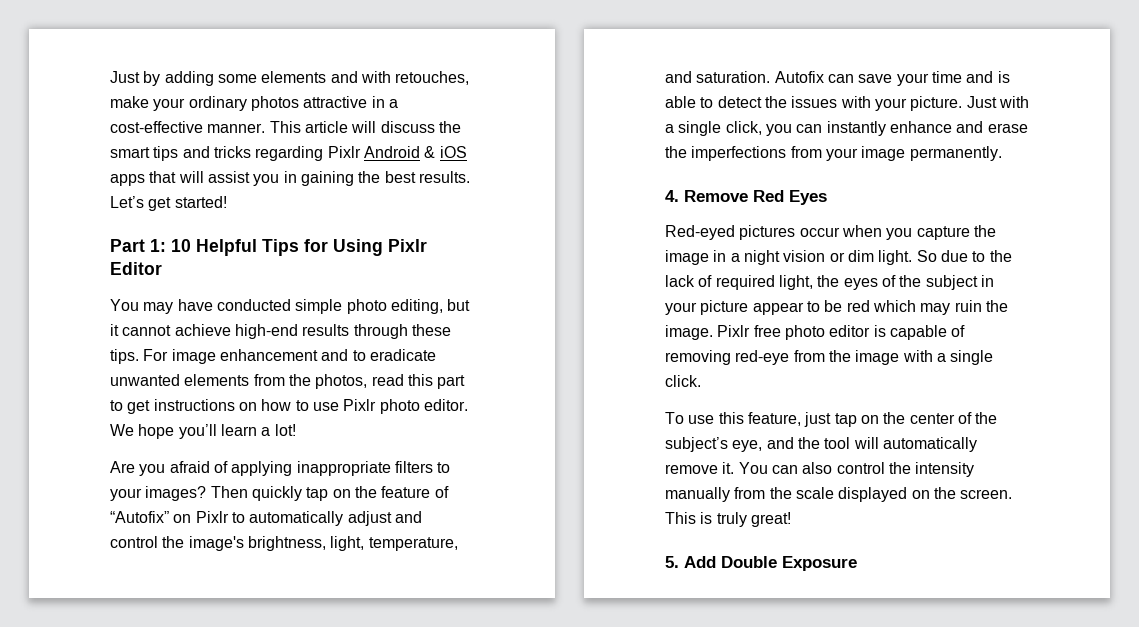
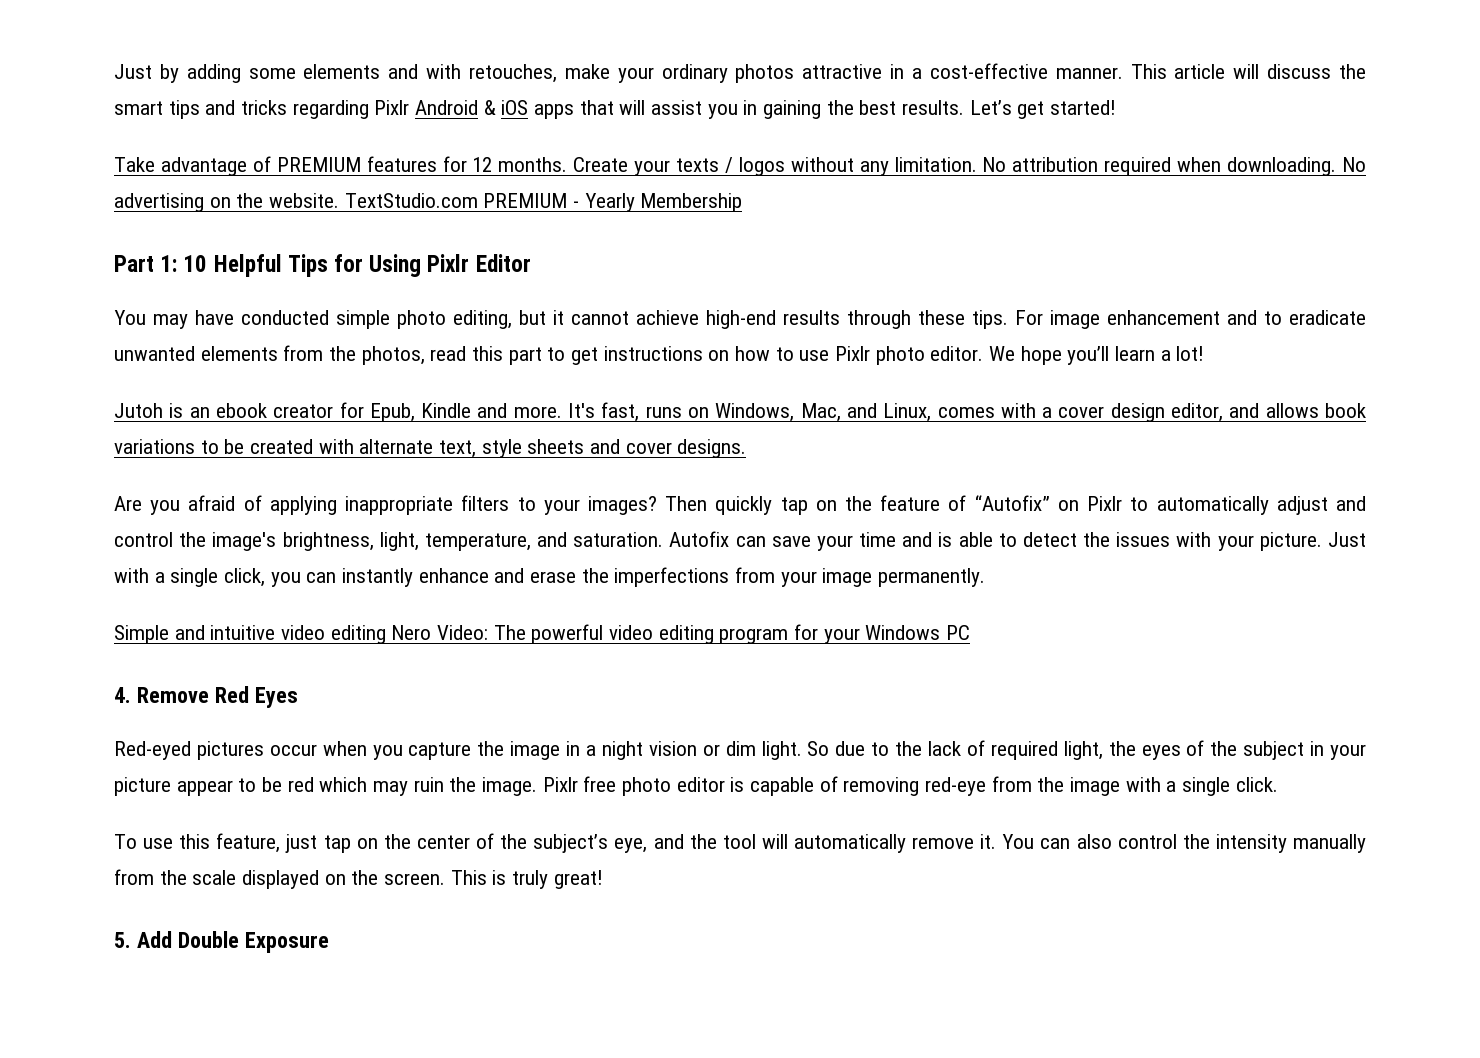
+ Take advantage of PREMIUM features for 12 months. Create your texts / logos without any limitation. No attribution required when downloading. No advertising on the website. TextStudio.com PREMIUM - Yearly Membership
+ Jutoh is an ebook creator for Epub, Kindle and more. It's fast, runs on Windows, Mac, and Linux, comes with a cover design editor, and allows book variations to be created with alternate text, style sheets and cover designs.
+ Simple and intuitive video editing Nero Video: The powerful video editing program for your Windows PC

